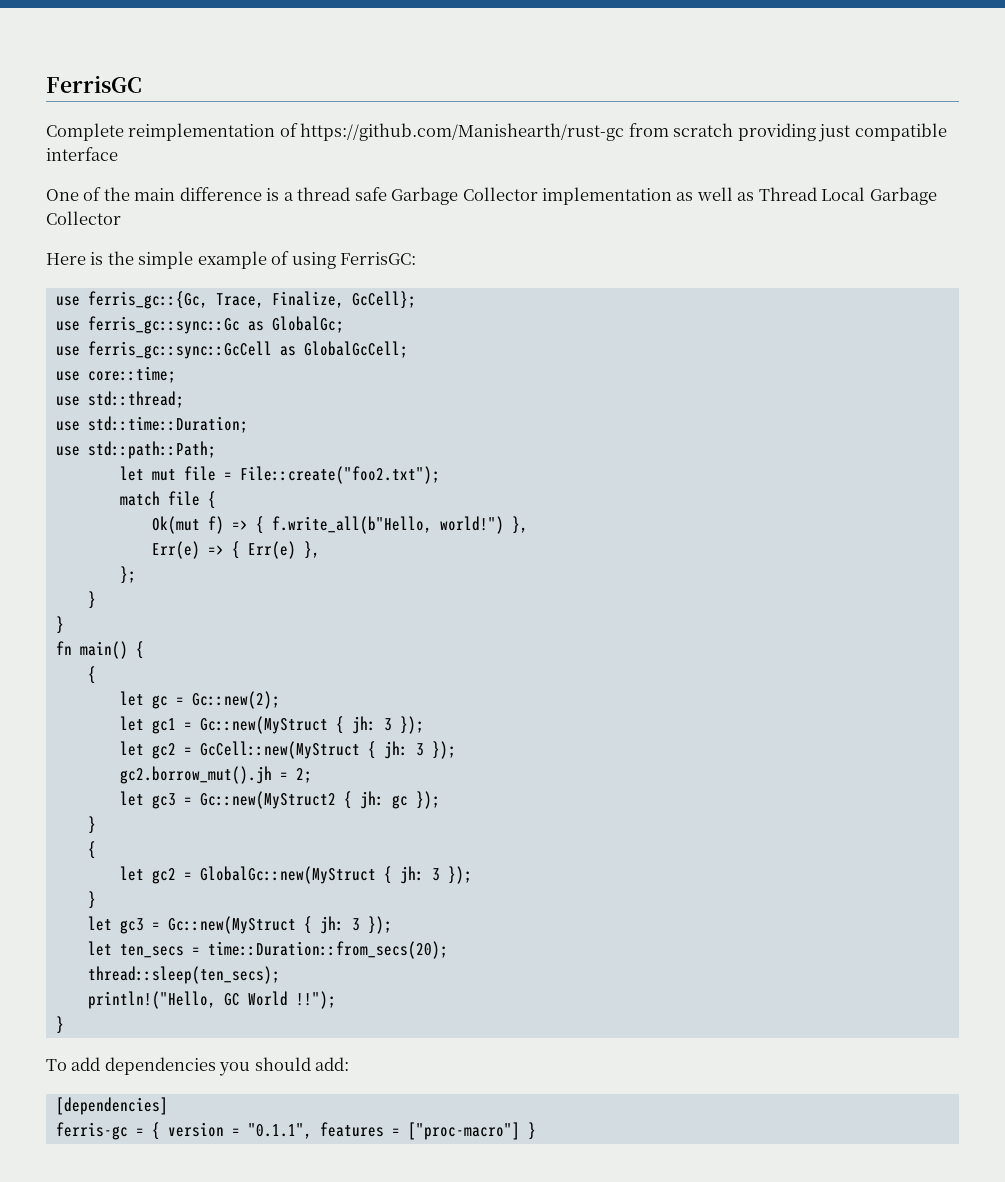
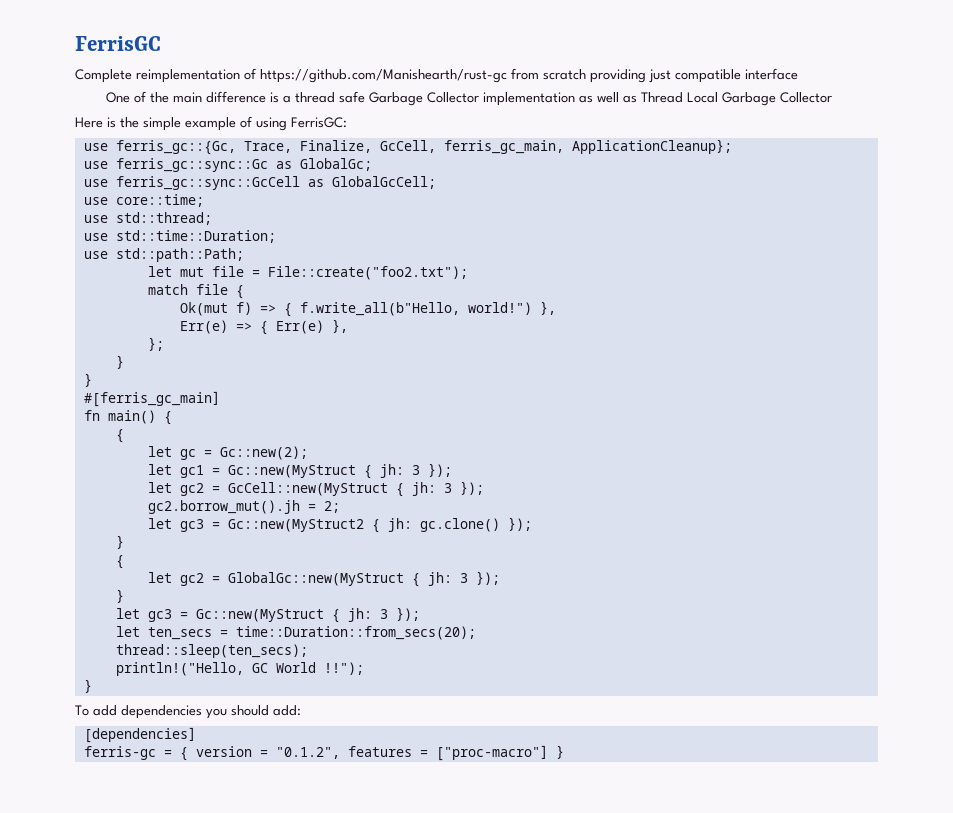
- use ferris_gc::{Gc, Trace, Finalize, GcCell};
+ use ferris_gc::{Gc, Trace, Finalize, GcCell, ferris_gc_main, ApplicationCleanup};
+ #[ferris_gc_main]
- let gc3 = Gc::new(MyStruct2 { jh: gc });
+ let gc3 = Gc::new(MyStruct2 { jh: gc.clone() });
- ferris-gc = { version = "0.1.1", features = ["proc-macro"] }
+ ferris-gc = { version = "0.1.2", features = ["proc-macro"] }

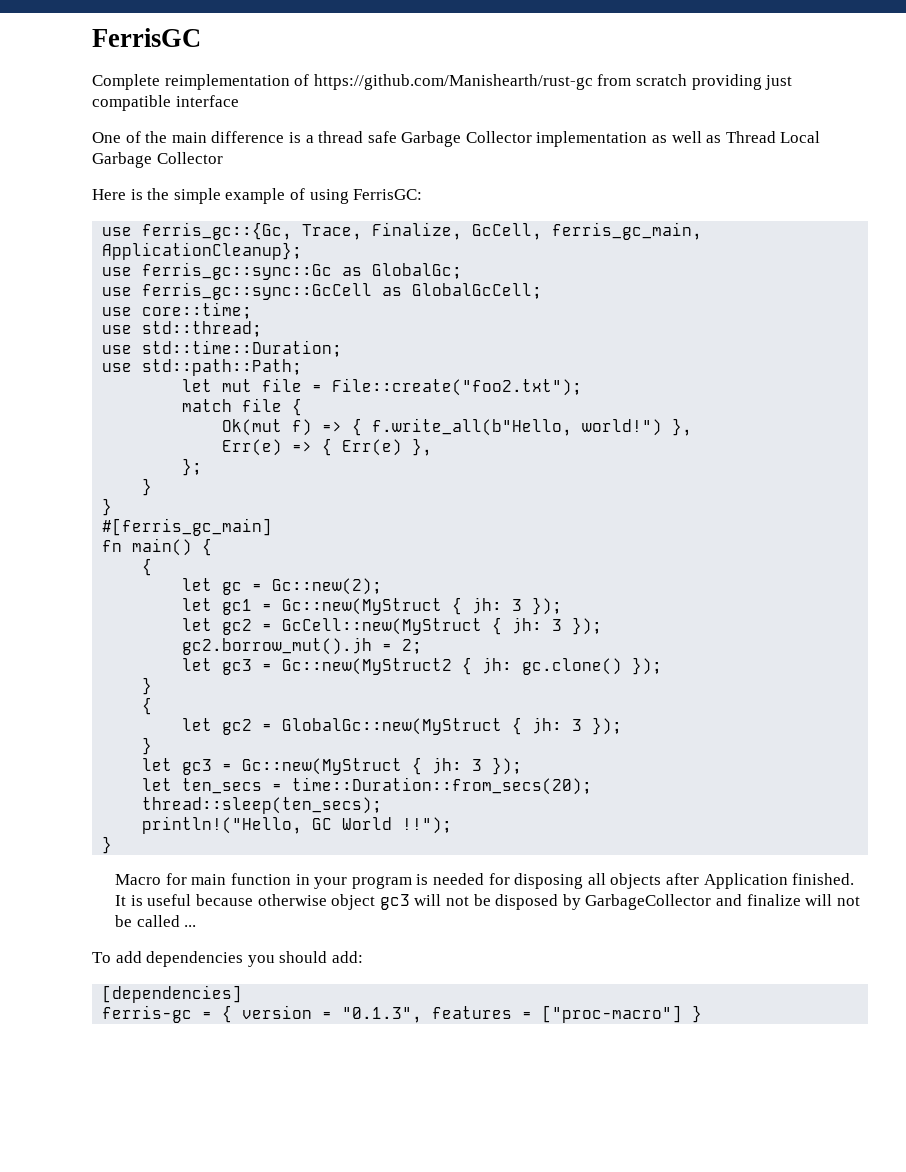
+ Macro for main function in your program is needed for disposing all objects after Application finished. It is useful because otherwise object gc3 will not be disposed by GarbageCollector and finalize will not be called ...
- ferris-gc = { version = "0.1.2", features = ["proc-macro"] }
+ ferris-gc = { version = "0.1.3", features = ["proc-macro"] }

